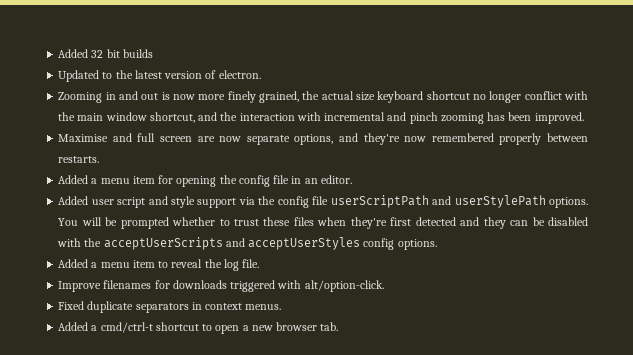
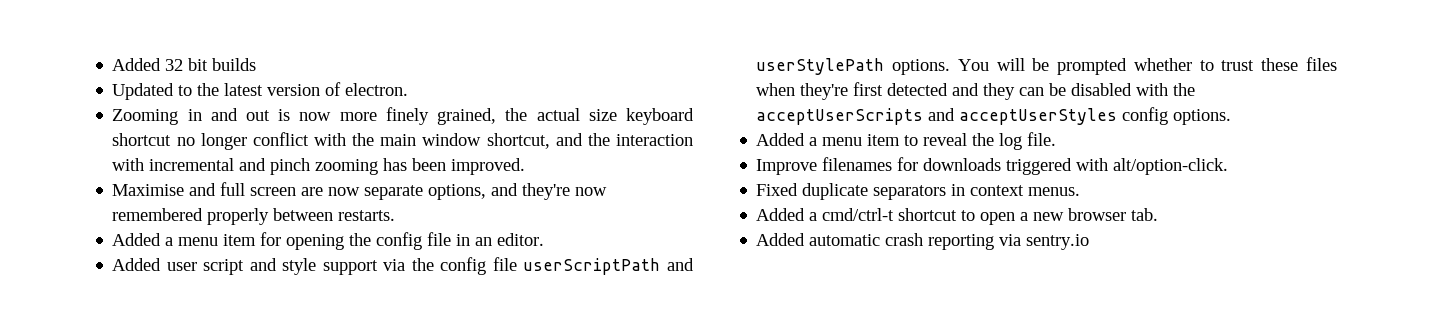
+ Added automatic crash reporting via sentry.io

